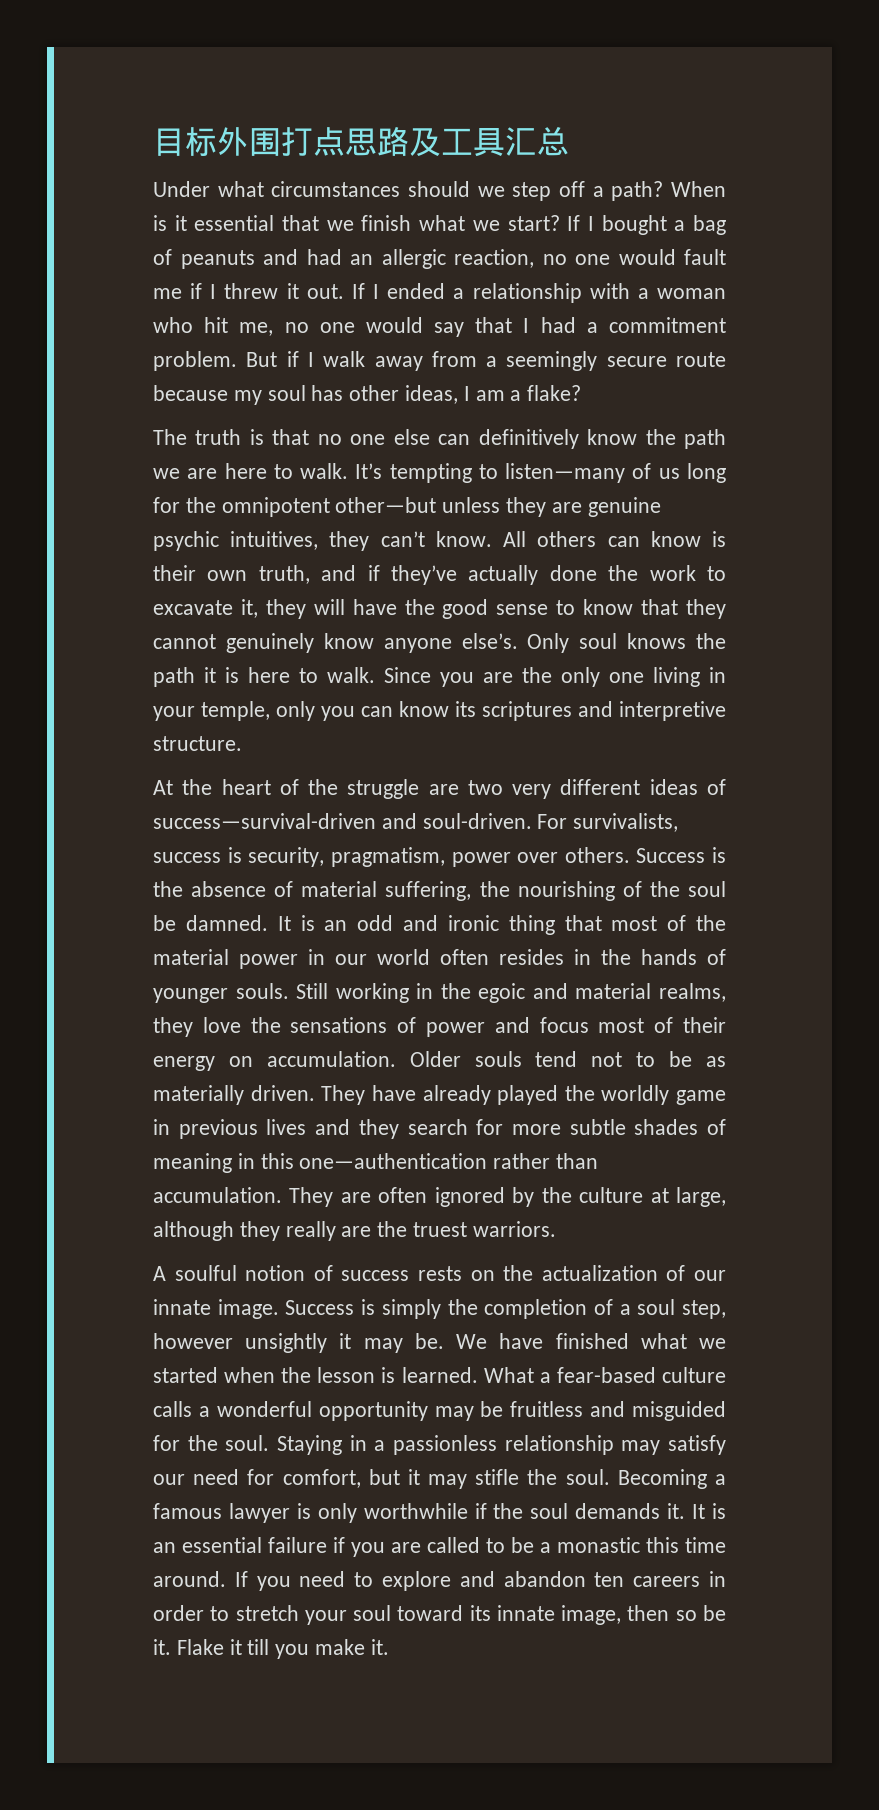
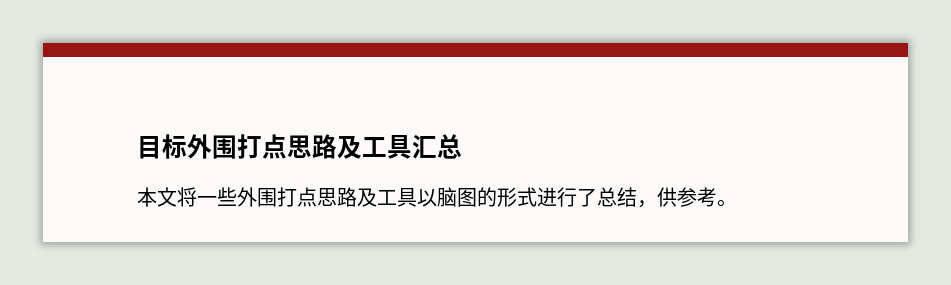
- Under what circumstances should we step off a path? When is it essential that we finish what we start? If I bought a bag of peanuts and had an allergic reaction, no one would fault me if I threw it out. If I ended a relationship with a woman who hit me, no one would say that I had a commitment problem. But if I walk away from a seemingly secure route because my soul has other ideas, I am a flake?
- The truth is that no one else can definitively know the path we are here to walk. It’s tempting to listen—many of us long for the omnipotent other—but unless they are genuine psychic intuitives, they can’t know. All others can know is their own truth, and if they’ve actually done the work to excavate it, they will have the good sense to know that they cannot genuinely know anyone else’s. Only soul knows the path it is here to walk. Since you are the only one living in your temple, only you can know its scriptures and interpretive structure.
- At the heart of the struggle are two very different ideas of success—survival-driven and soul-driven. For survivalists, success is security, pragmatism, power over others. Success is the absence of material suffering, the nourishing of the soul be damned. It is an odd and ironic thing that most of the material power in our world often resides in the hands of younger souls. Still working in the egoic and material realms, they love the sensations of power and focus most of their energy on accumulation. Older souls tend not to be as materially driven. They have already played the worldly game in previous lives and they search for more subtle shades of meaning in this one—authentication rather than accumulation. They are often ignored by the culture at large, although they really are the truest warriors.
- A soulful notion of success rests on the actualization of our innate image. Success is simply the completion of a soul step, however unsightly it may be. We have finished what we started when the lesson is learned. What a fear-based culture calls a wonderful opportunity may be fruitless and misguided for the soul. Staying in a passionless relationship may satisfy our need for comfort, but it may stifle the soul. Becoming a famous lawyer is only worthwhile if the soul demands it. It is an essential failure if you are called to be a monastic this time around. If you need to explore and abandon ten careers in order to stretch your soul toward its innate image, then so be it. Flake it till you make it.
+ 本文将一些外围打点思路及工具以脑图的形式进行了总结，供参考。

